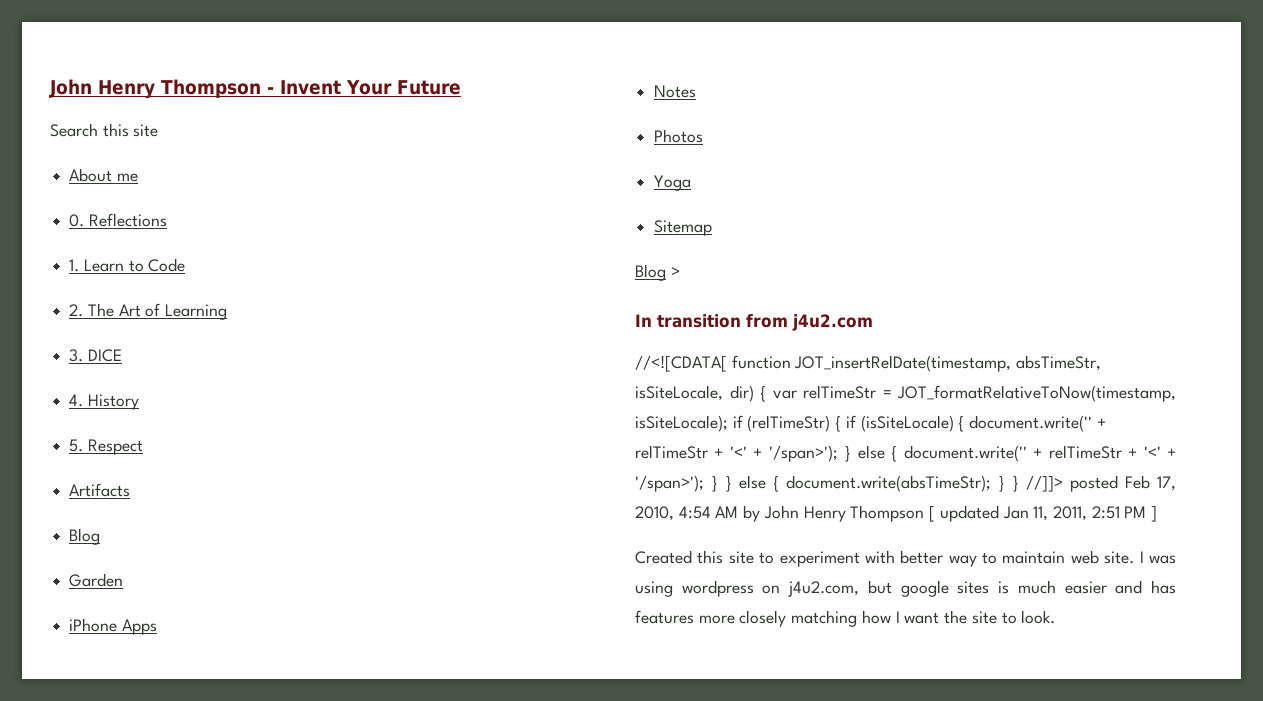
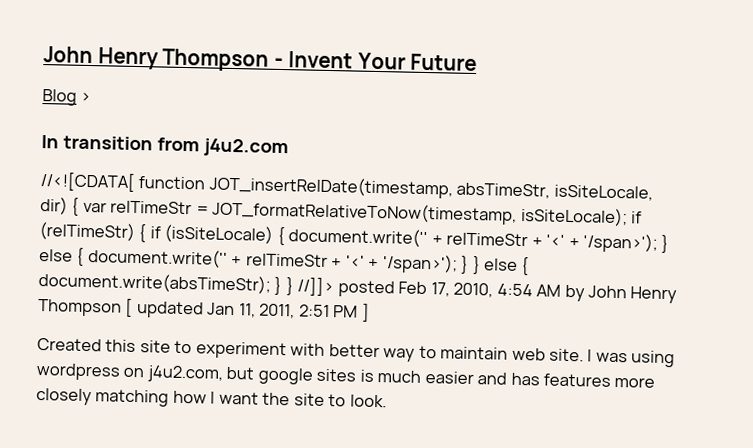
- Search this site
- About me
- 0. Reflections
- 1. Learn to Code
- 2. The Art of Learning
- 3. DICE
- 4. History
- 5. Respect
- Artifacts
- Blog
- Garden
- iPhone Apps
- Notes
- Photos
- Yoga
- Sitemap

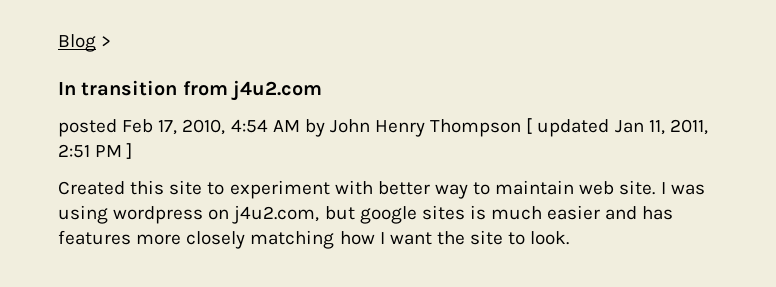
- John Henry Thompson - Invent Your Future
- //<![CDATA[ function JOT_insertRelDate(timestamp, absTimeStr, isSiteLocale, dir) { var relTimeStr = JOT_formatRelativeToNow(timestamp, isSiteLocale); if (relTimeStr) { if (isSiteLocale) { document.write('' + relTimeStr + '<' + '/span>'); } else { document.write('' + relTimeStr + '<' + '/span>'); } } else { document.write(absTimeStr); } } //]]> posted Feb 17, 2010, 4:54 AM by John Henry Thompson [ updated Jan 11, 2011, 2:51 PM ]
+ posted Feb 17, 2010, 4:54 AM by John Henry Thompson [ updated Jan 11, 2011, 2:51 PM ]

